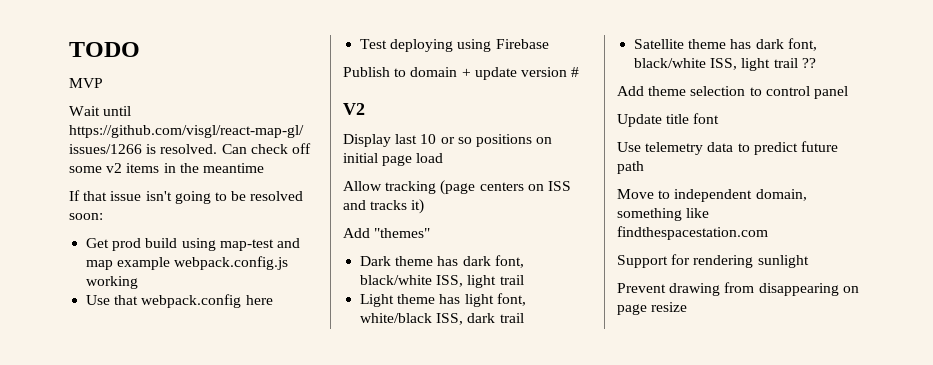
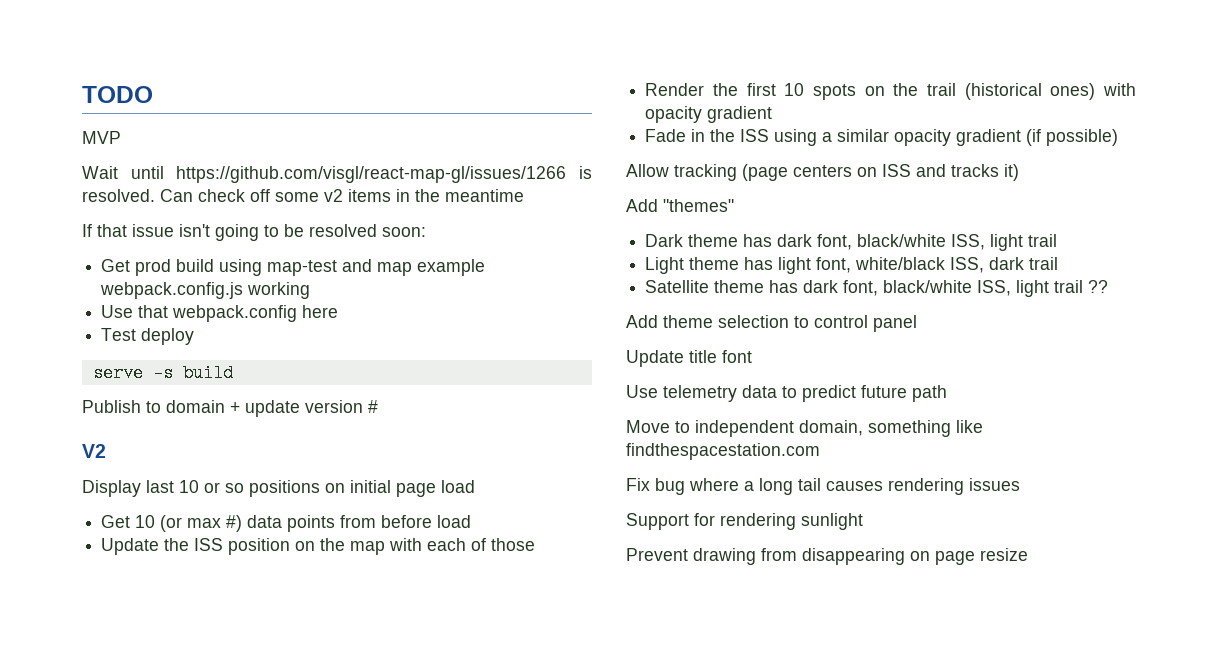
- Test deploying using Firebase
+ Test deploy
+ serve -s build
+ Get 10 (or max #) data points from before load
+ Update the ISS position on the map with each of those
+ Render the first 10 spots on the trail (historical ones) with opacity gradient
+ Fade in the ISS using a similar opacity gradient (if possible)
+ Fix bug where a long tail causes rendering issues

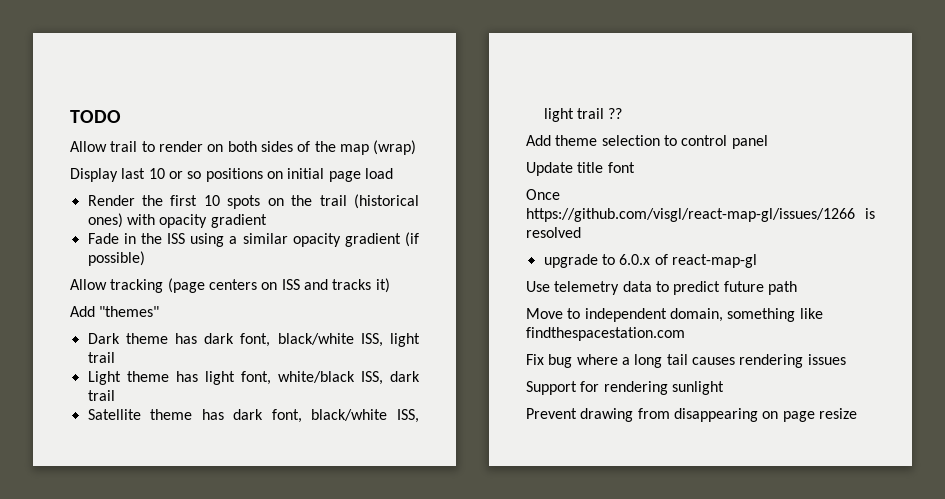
- MVP
- Wait until https://github.com/visgl/react-map-gl/issues/1266 is resolved. Can check off some v2 items in the meantime
- If that issue isn't going to be resolved soon:
- Get prod build using map-test and map example webpack.config.js working
- Use that webpack.config here
- Test deploy
- serve -s build
- Publish to domain + update version #
- V2
+ Allow trail to render on both sides of the map (wrap)
- Get 10 (or max #) data points from before load
- Update the ISS position on the map with each of those
+ Once https://github.com/visgl/react-map-gl/issues/1266 is resolved
+ upgrade to 6.0.x of react-map-gl

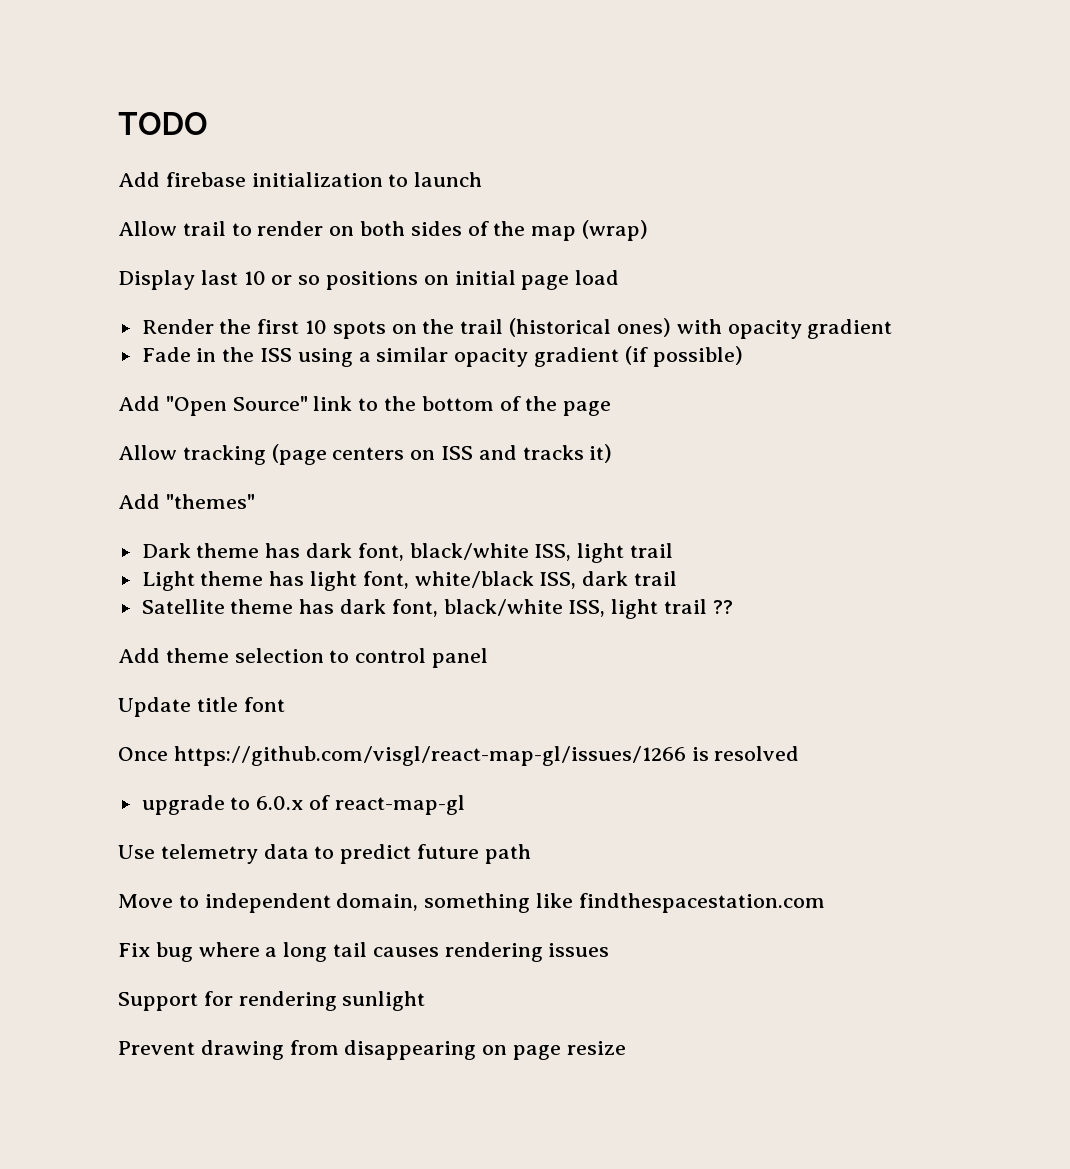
+ Add firebase initialization to launch
+ Add "Open Source" link to the bottom of the page

